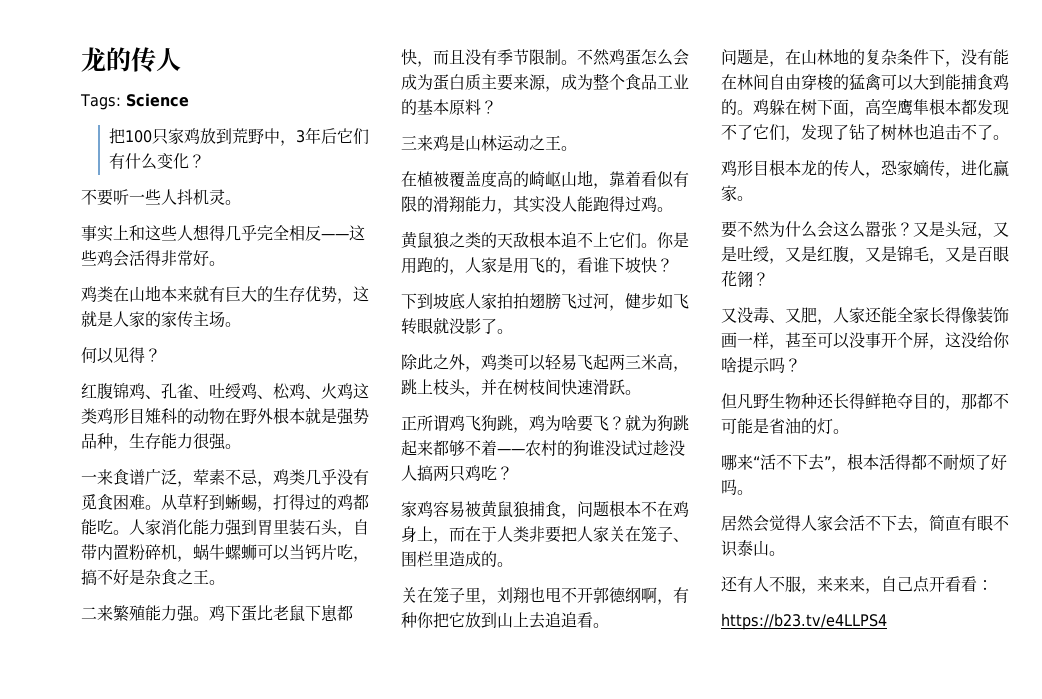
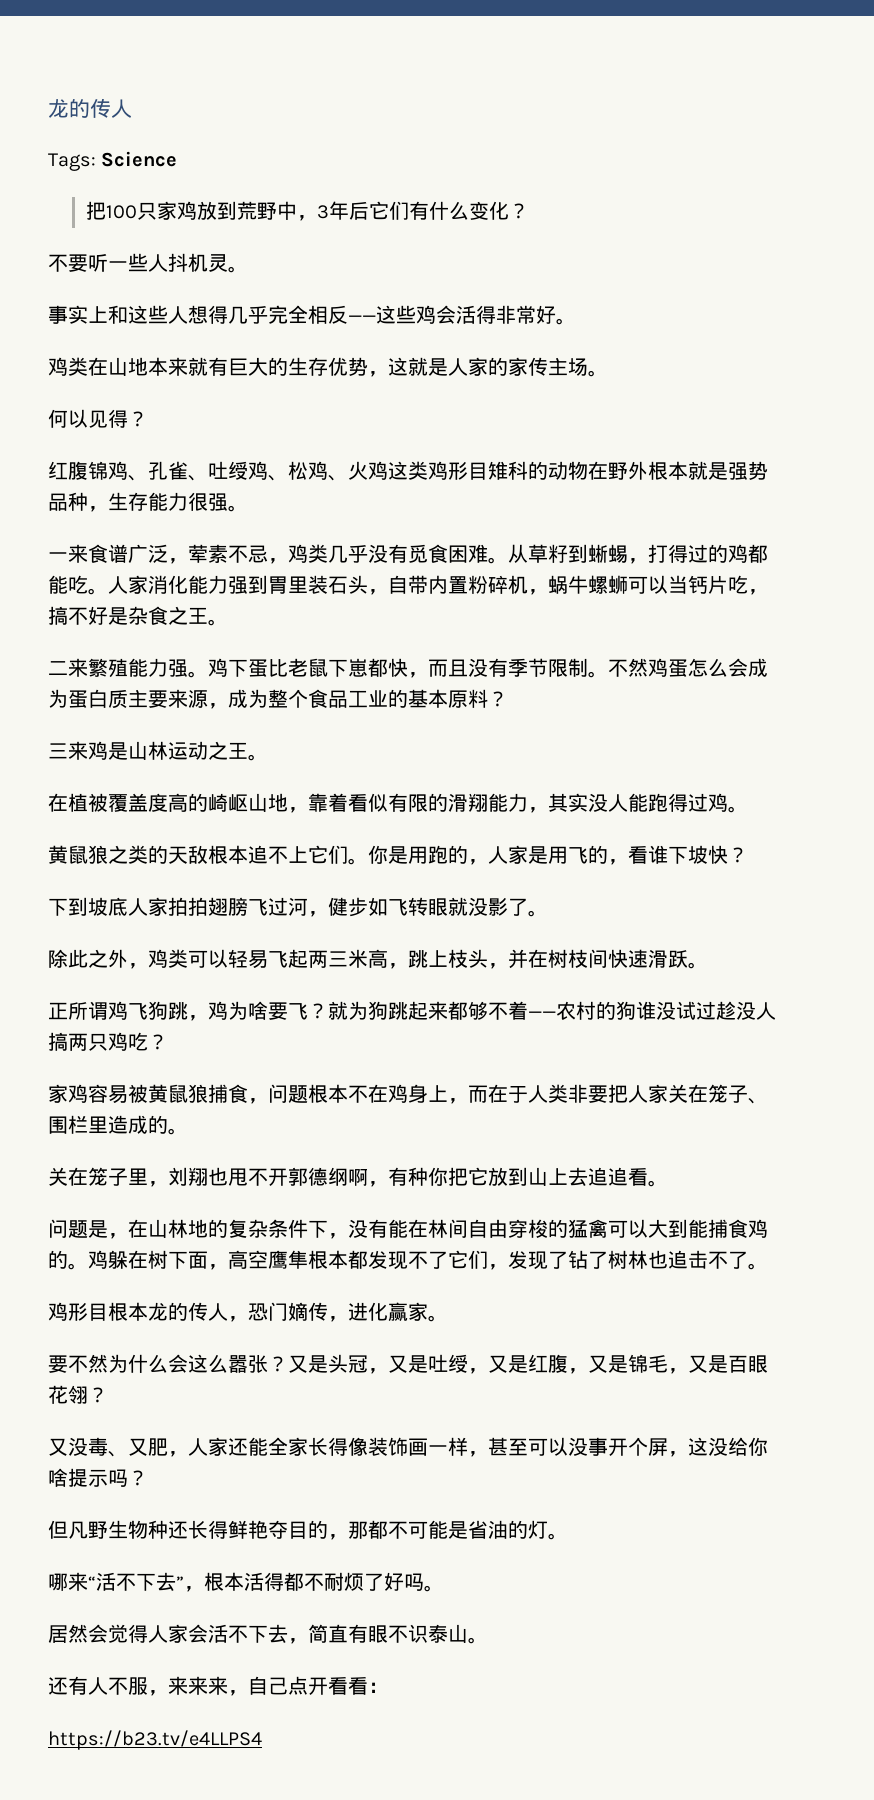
- 鸡形目根本龙的传人，恐家嫡传，进化赢家。
+ 鸡形目根本龙的传人，恐门嫡传，进化赢家。

